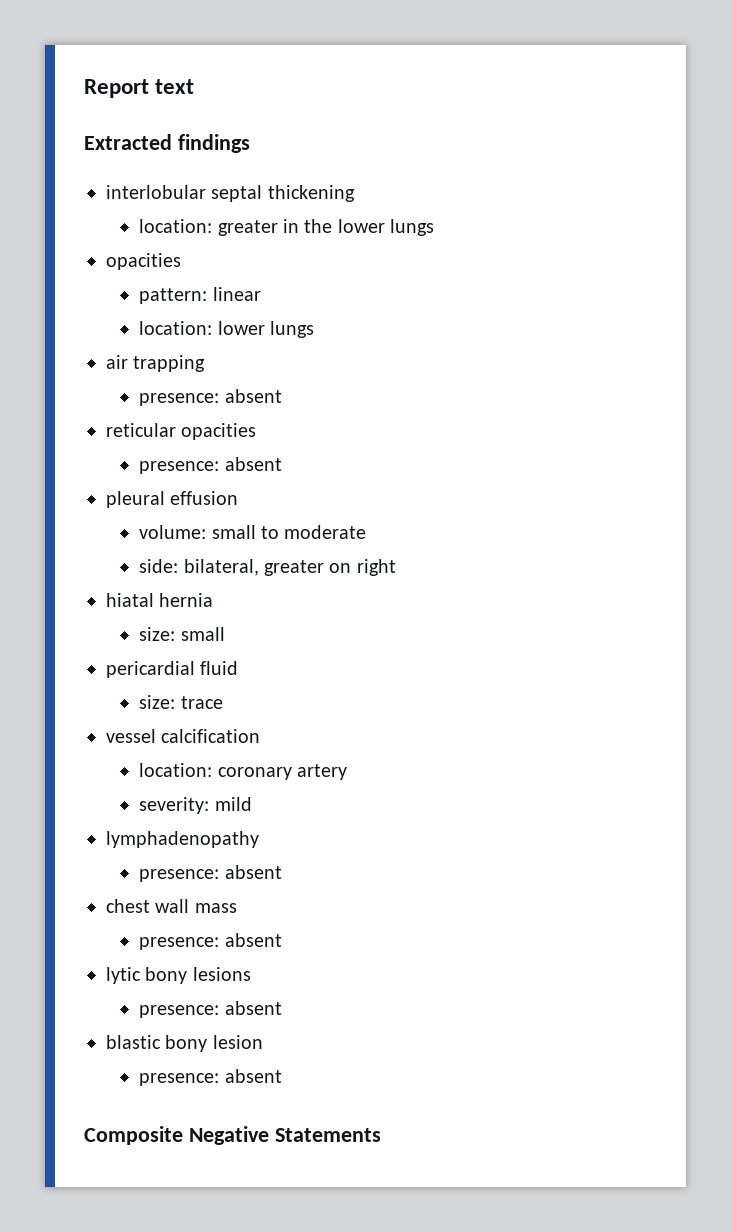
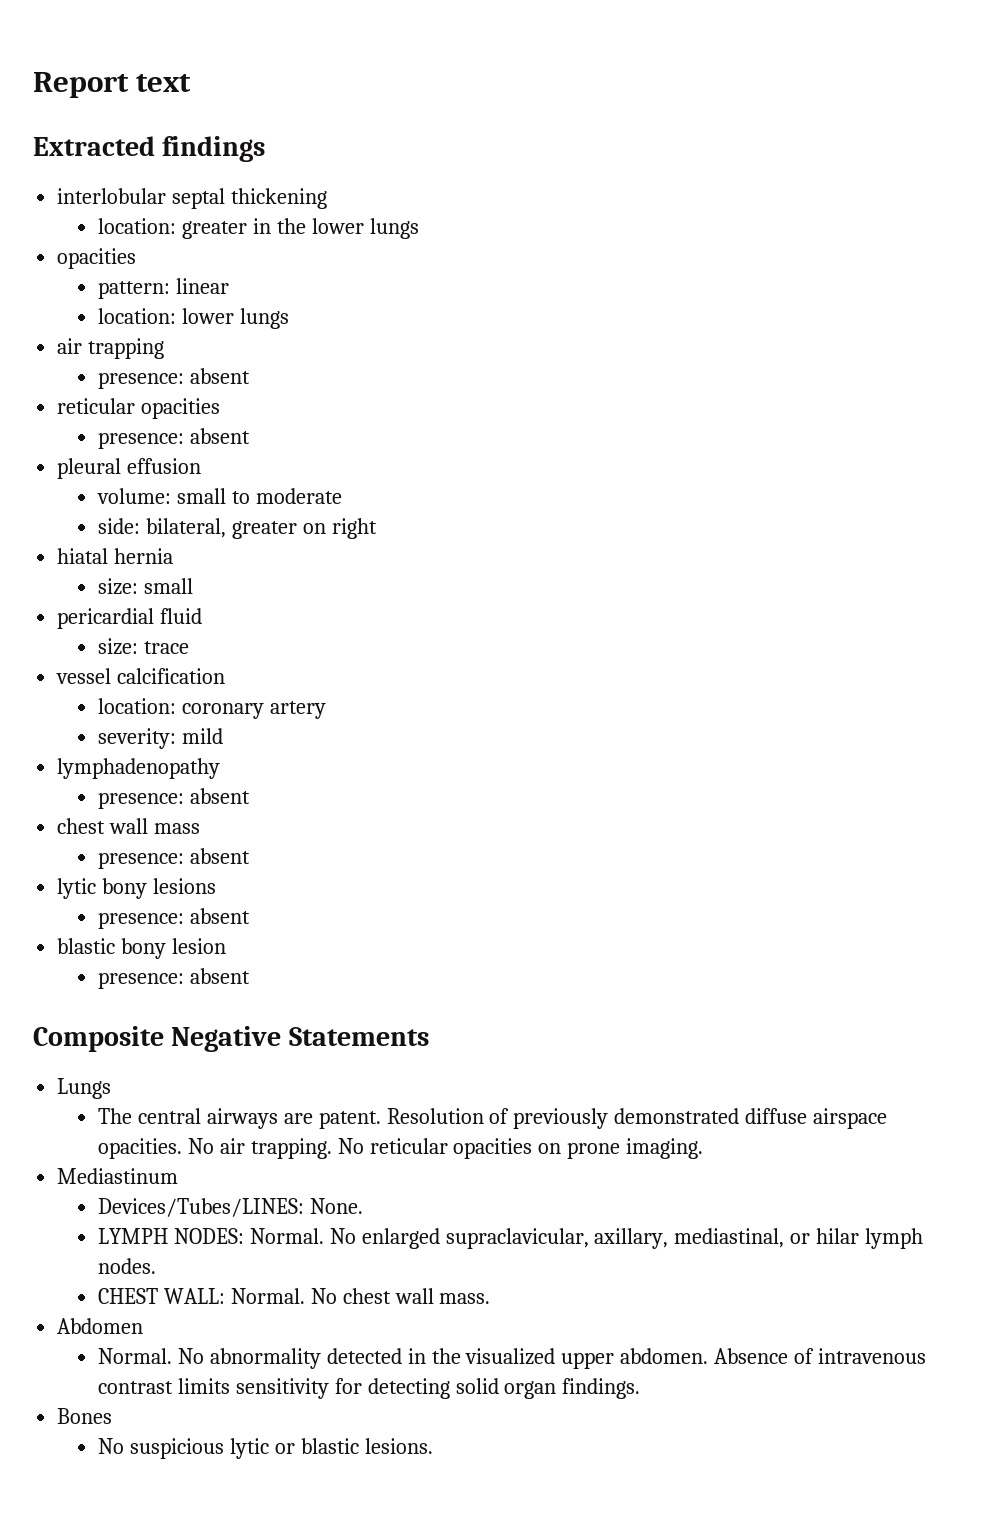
+ Lungs
+ The central airways are patent. Resolution of previously demonstrated diffuse airspace opacities. No air trapping. No reticular opacities on prone imaging.
+ Mediastinum
+ Devices/Tubes/LINES: None.
+ LYMPH NODES: Normal. No enlarged supraclavicular, axillary, mediastinal, or hilar lymph nodes.
+ CHEST WALL: Normal. No chest wall mass.
+ Abdomen
+ Normal. No abnormality detected in the visualized upper abdomen. Absence of intravenous contrast limits sensitivity for detecting solid organ findings.
+ Bones
+ No suspicious lytic or blastic lesions.

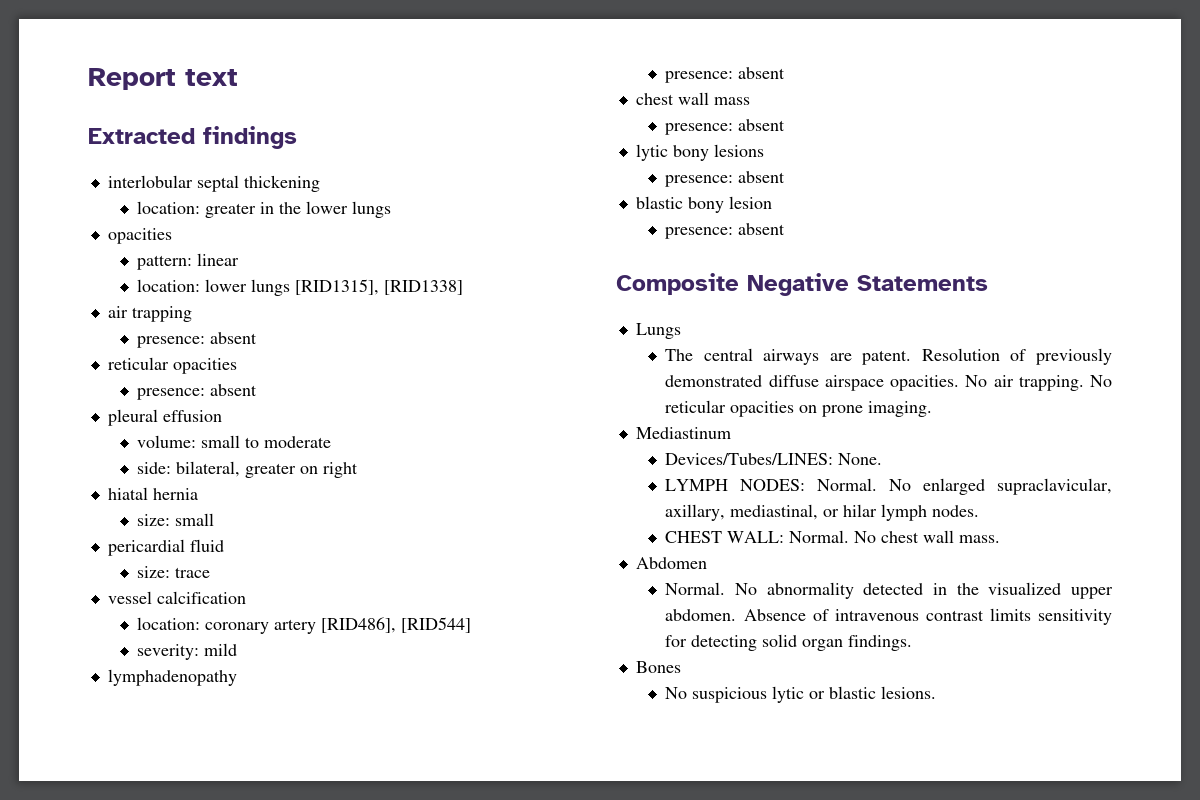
- location: lower lungs
+ location: lower lungs [RID1315], [RID1338]
- location: coronary artery
+ location: coronary artery [RID486], [RID544]

